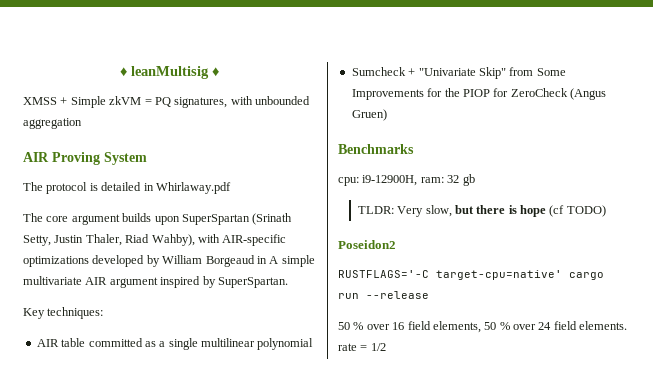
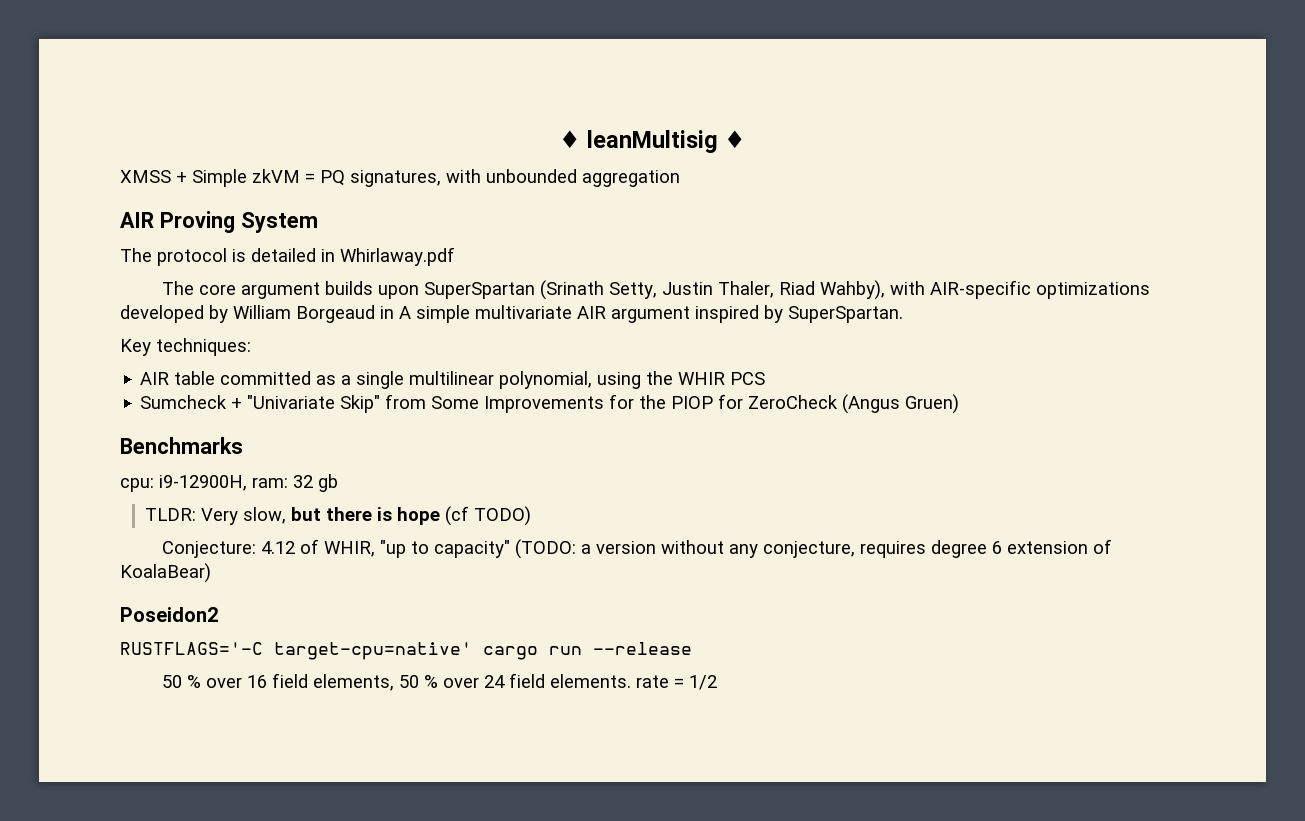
- AIR table committed as a single multilinear polynomial
+ AIR table committed as a single multilinear polynomial, using the WHIR PCS
+ Conjecture: 4.12 of WHIR, "up to capacity" (TODO: a version without any conjecture, requires degree 6 extension of KoalaBear)

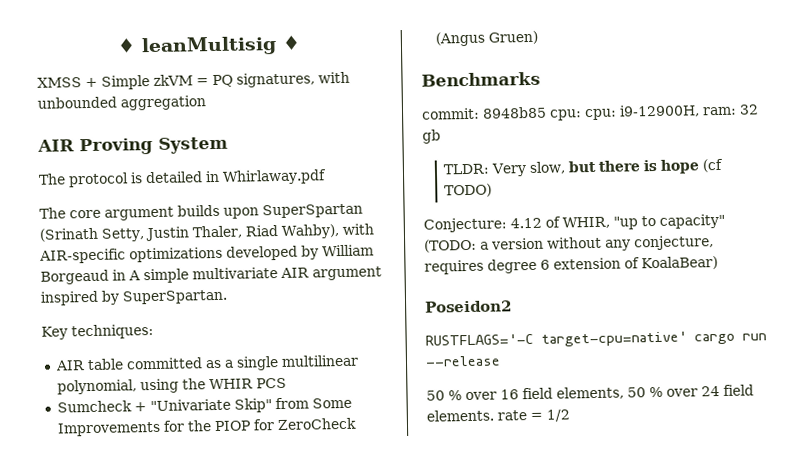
- cpu: i9-12900H, ram: 32 gb
+ commit: 8948b85 cpu: cpu: i9-12900H, ram: 32 gb

